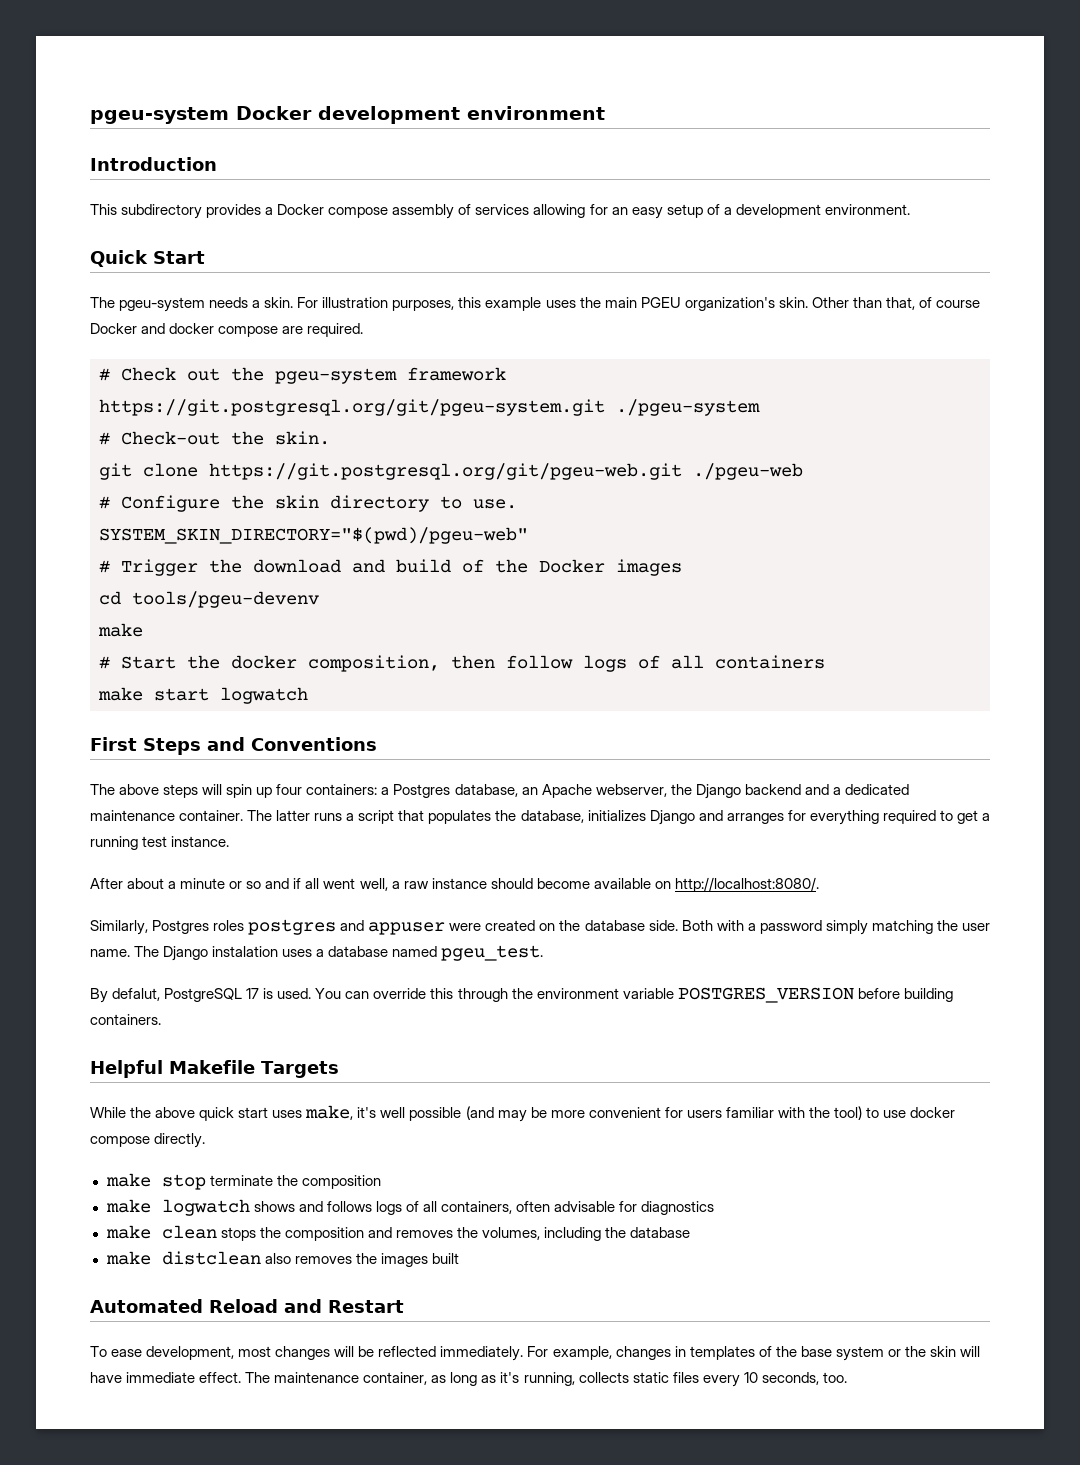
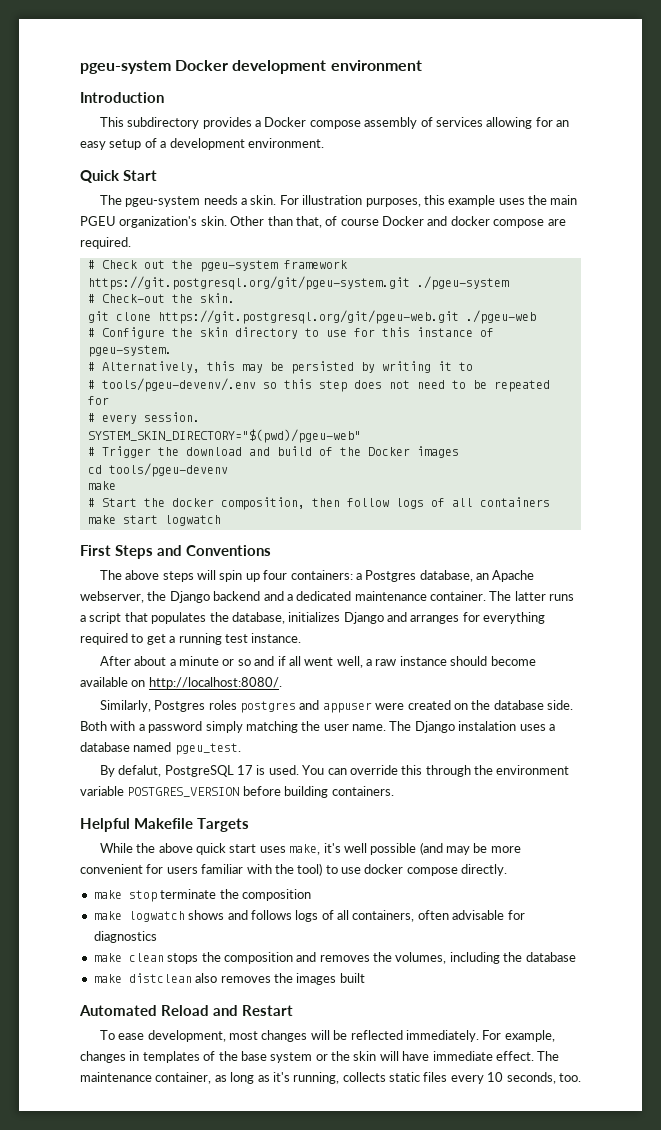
- # Configure the skin directory to use.
+ # Configure the skin directory to use for this instance of pgeu-system.
+ # Alternatively, this may be persisted by writing it to
+ # tools/pgeu-devenv/.env so this step does not need to be repeated for
+ # every session.

